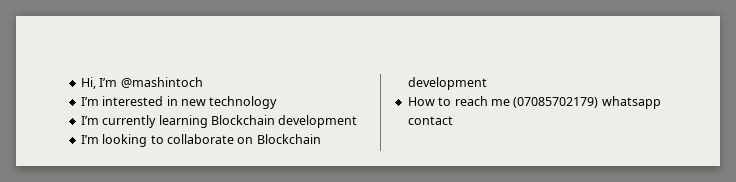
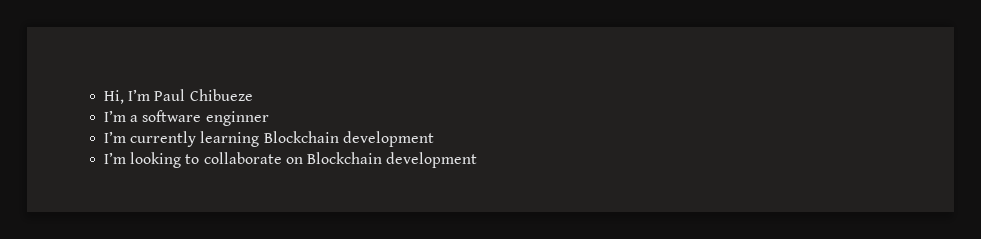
- Hi, I’m @mashintoch
- I’m interested in new technology
+ Hi, I’m Paul Chibueze
+ I’m a software enginner
- How to reach me (07085702179) whatsapp contact

